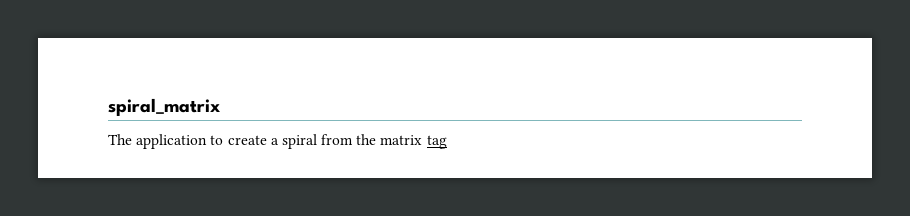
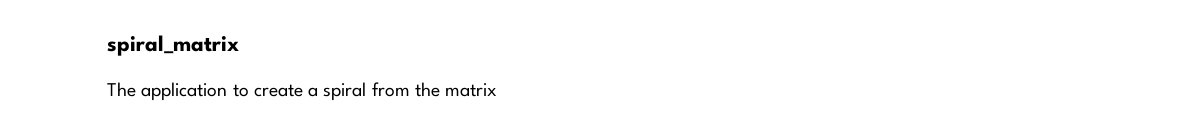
- The application to create a spiral from the matrix tag
+ The application to create a spiral from the matrix

